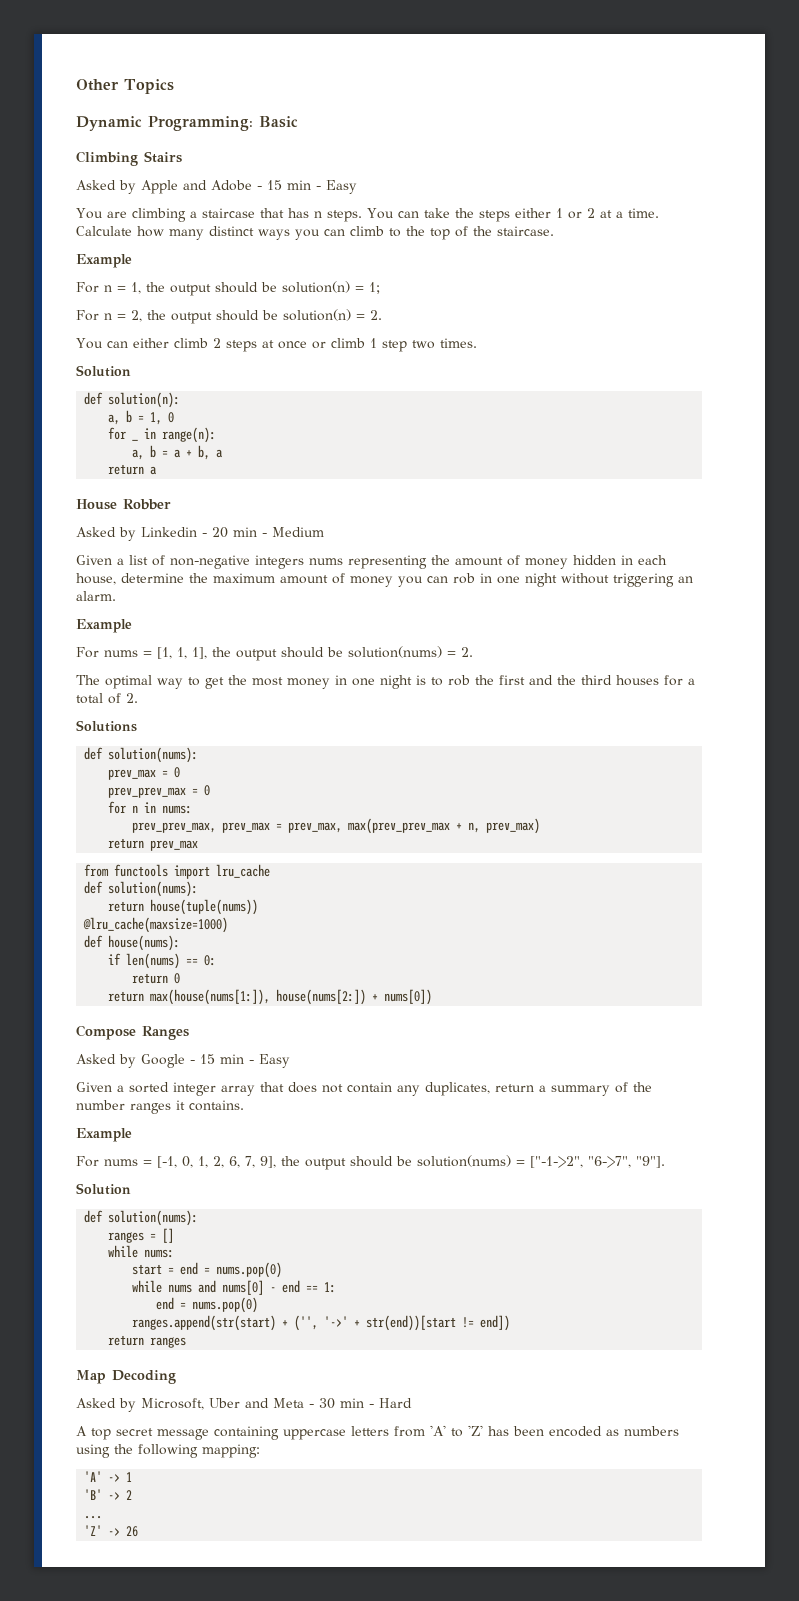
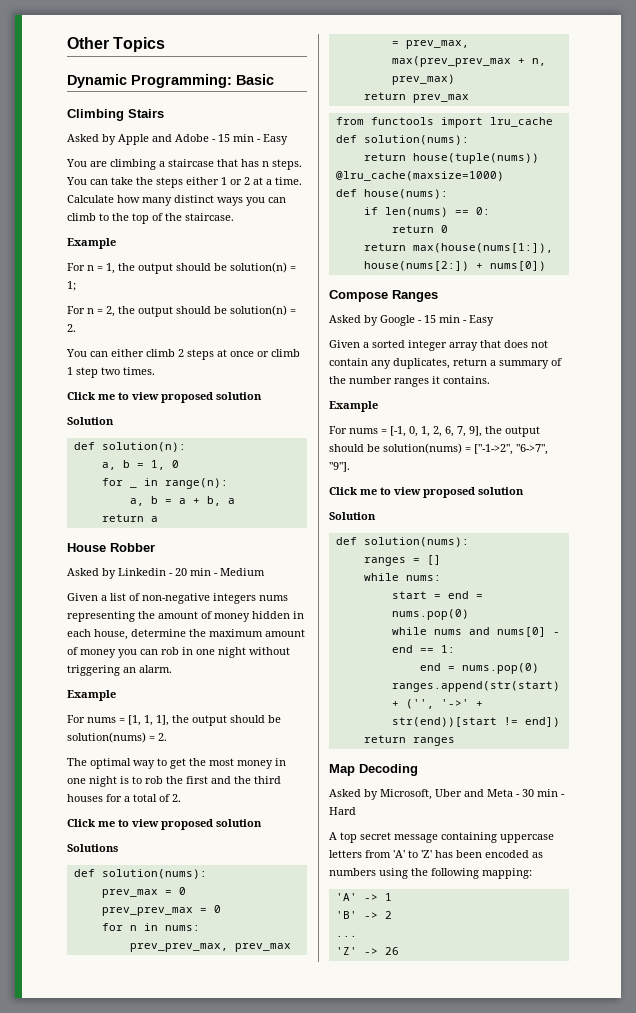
  You can either climb 2 steps at once or climb 1 step two times.
+ Click me to view proposed solution
  The optimal way to get the most money in one night is to rob the first and the third houses for a total of 2.
+ Click me to view proposed solution
  For nums = [-1, 0, 1, 2, 6, 7, 9], the output should be solution(nums) = ["-1->2", "6->7", "9"].
+ Click me to view proposed solution

